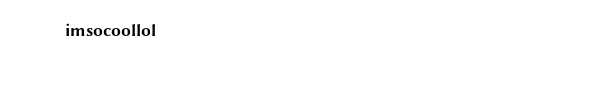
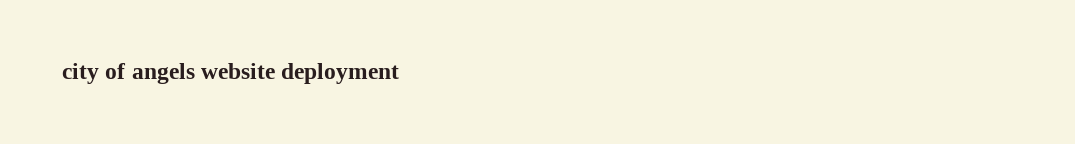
- imsocoollol
+ city of angels website deployment

